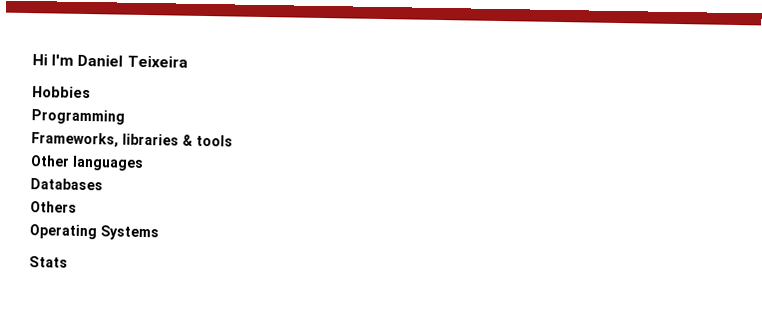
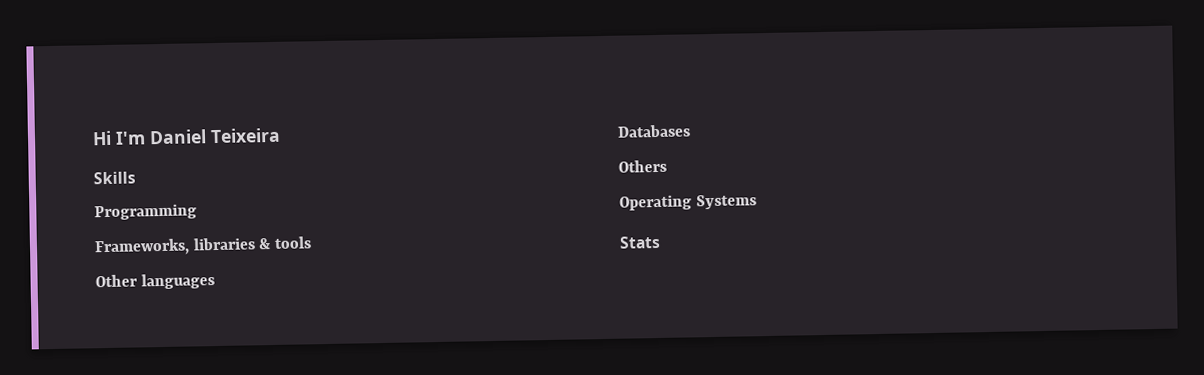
- Hobbies
+ Skills

